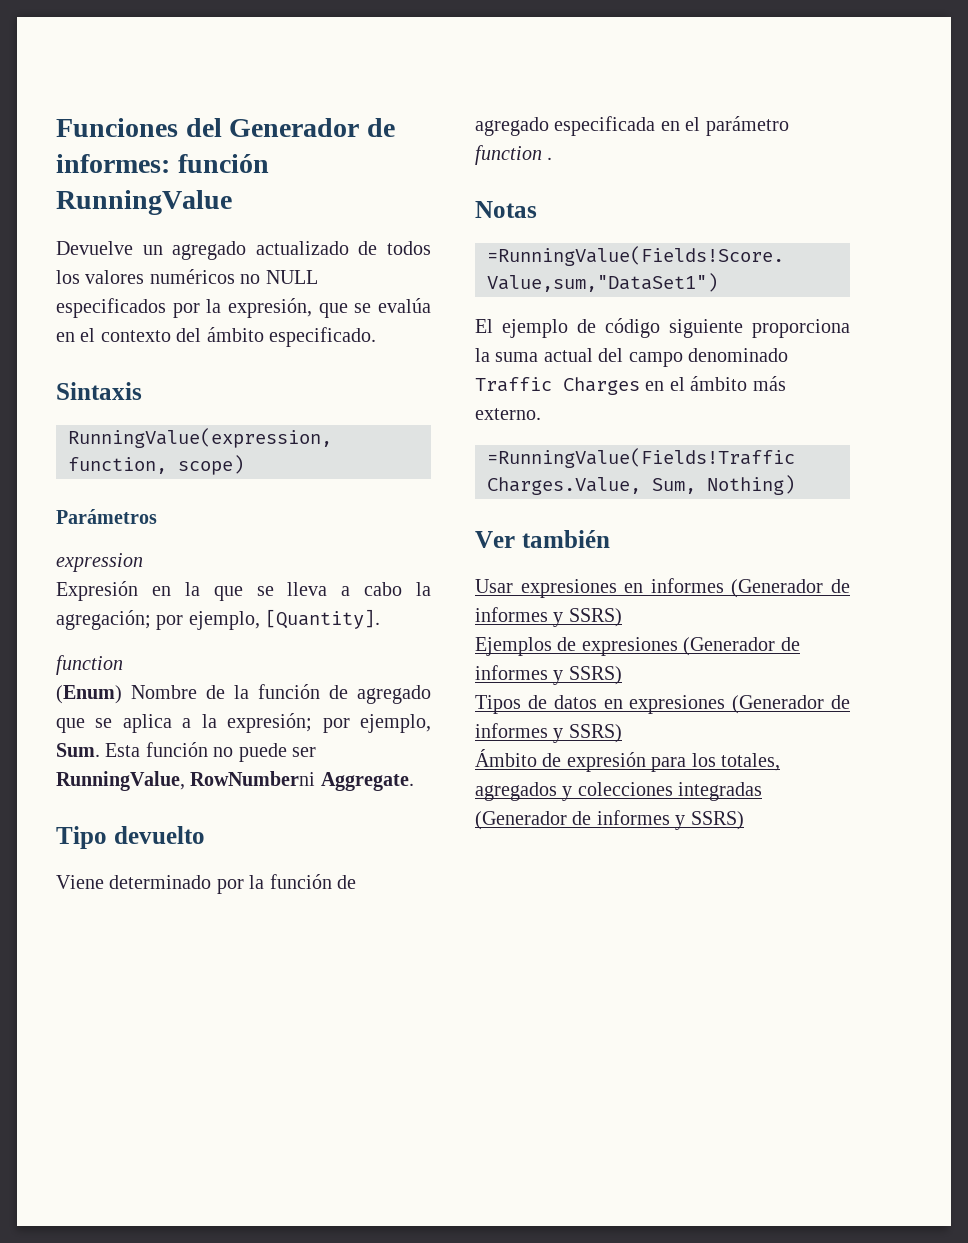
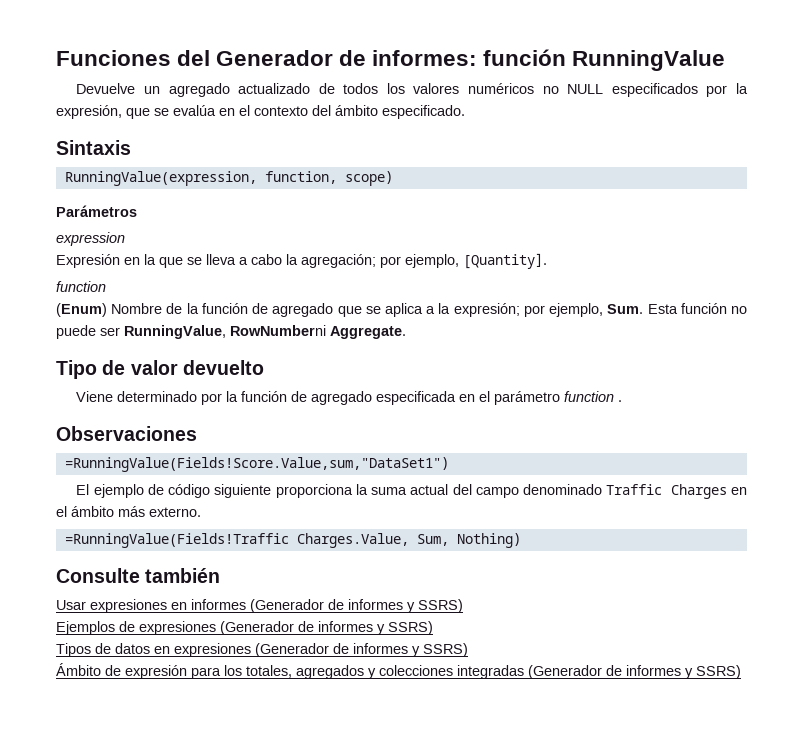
- Tipo devuelto
+ Tipo de valor devuelto
- Notas
+ Observaciones
- Ver también
+ Consulte también

